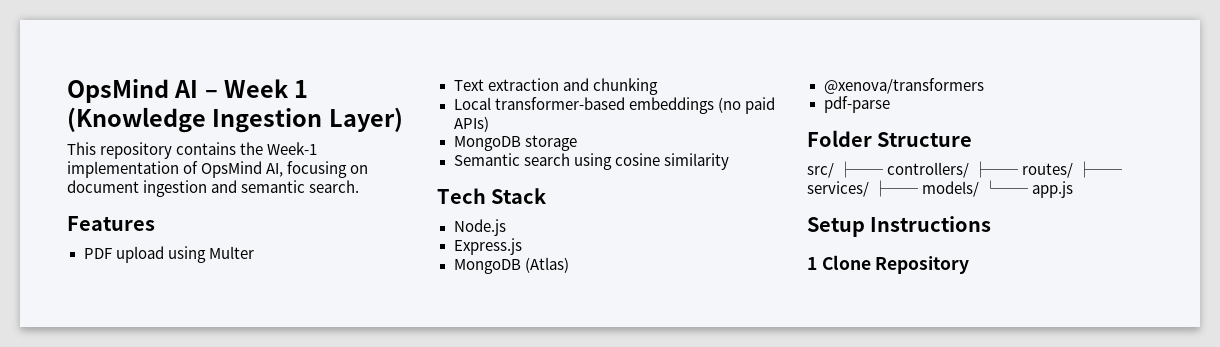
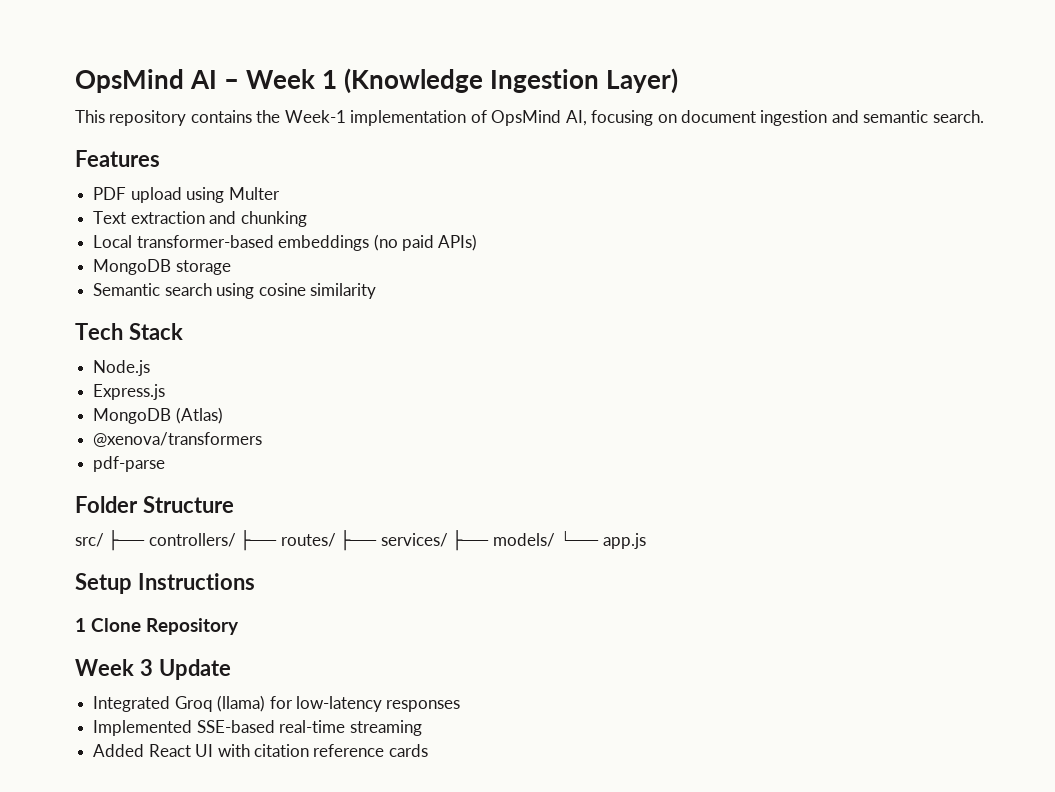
+ Week 3 Update
+ Integrated Groq (llama) for low-latency responses
+ Implemented SSE-based real-time streaming
+ Added React UI with citation reference cards

